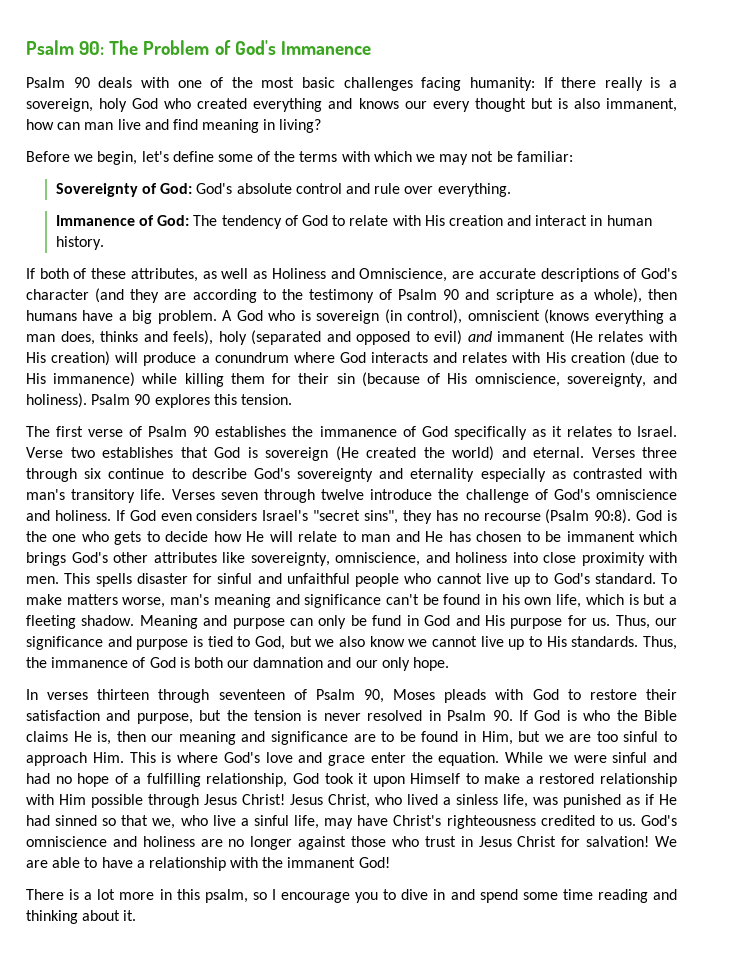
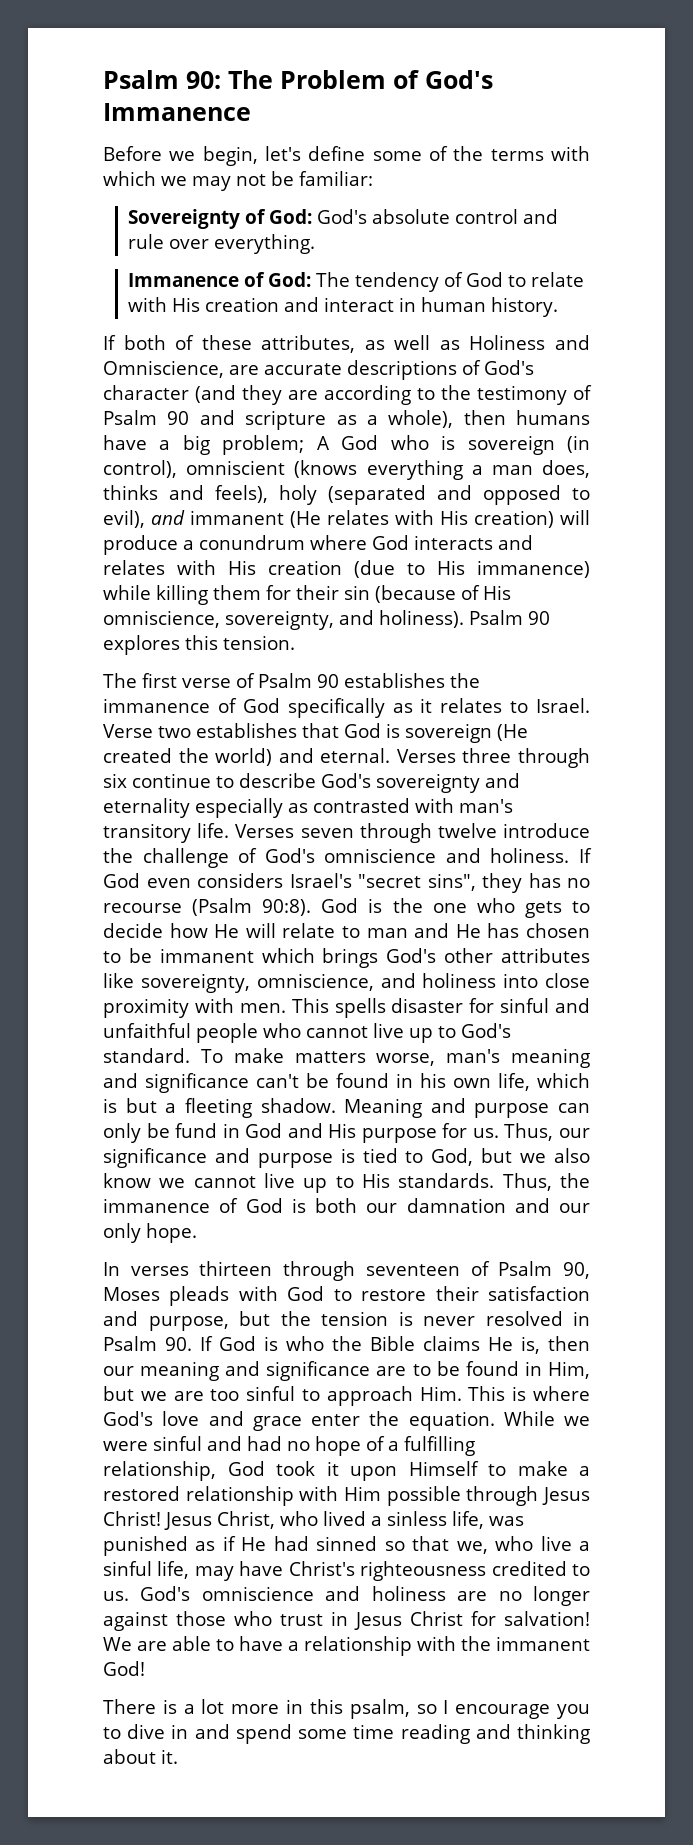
- Psalm 90 deals with one of the most basic challenges facing humanity: If there really is a sovereign, holy God who created everything and knows our every thought but is also immanent, how can man live and find meaning in living?
- If both of these attributes, as well as Holiness and Omniscience, are accurate descriptions of God's character (and they are according to the testimony of Psalm 90 and scripture as a whole), then humans have a big problem.
+ If both of these attributes, as well as Holiness and Omniscience, are accurate descriptions of God's character (and they are according to the testimony of Psalm 90 and scripture as a whole), then humans have a big problem;
- A God who is sovereign (in control), omniscient (knows everything a man does, thinks and feels), holy (separated and opposed to evil) and immanent (He relates with His creation) will produce a conundrum where God interacts and relates with His creation (due to His immanence) while killing them for their sin (because of His omniscience, sovereignty, and holiness).
+ A God who is sovereign (in control), omniscient (knows everything a man does, thinks and feels), holy (separated and opposed to evil), and immanent (He relates with His creation) will produce a conundrum where God interacts and relates with His creation (due to His immanence) while killing them for their sin (because of His omniscience, sovereignty, and holiness).

